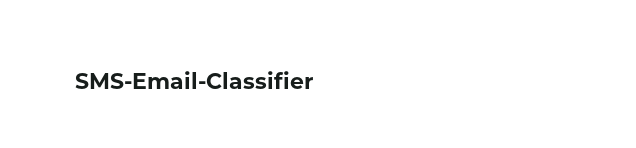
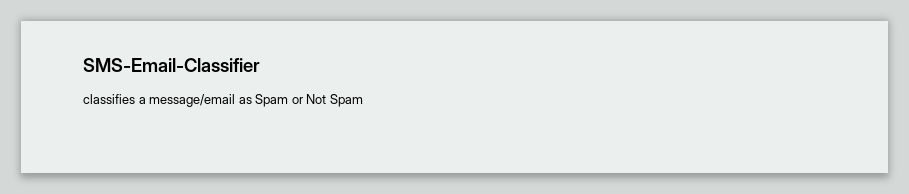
+ classifies a message/email as Spam or Not Spam

